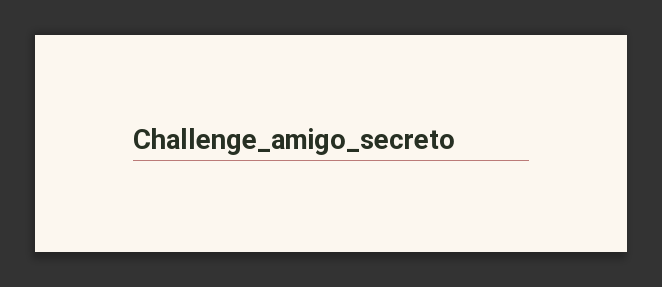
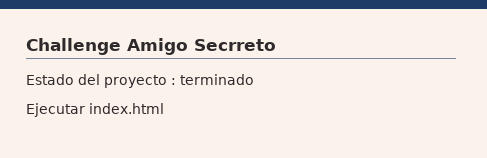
- Challenge_amigo_secreto
+ Challenge Amigo Secrreto
+ Estado del proyecto : terminado
+ Ejecutar index.html

